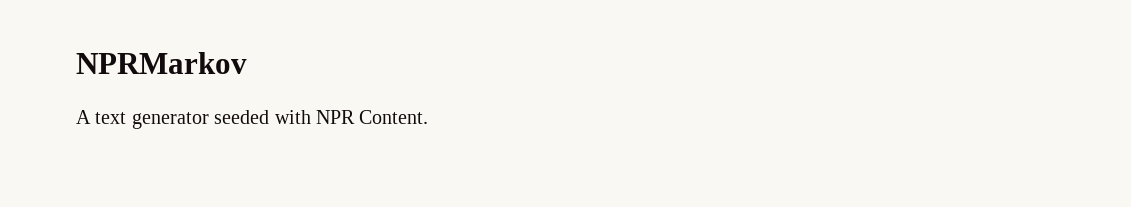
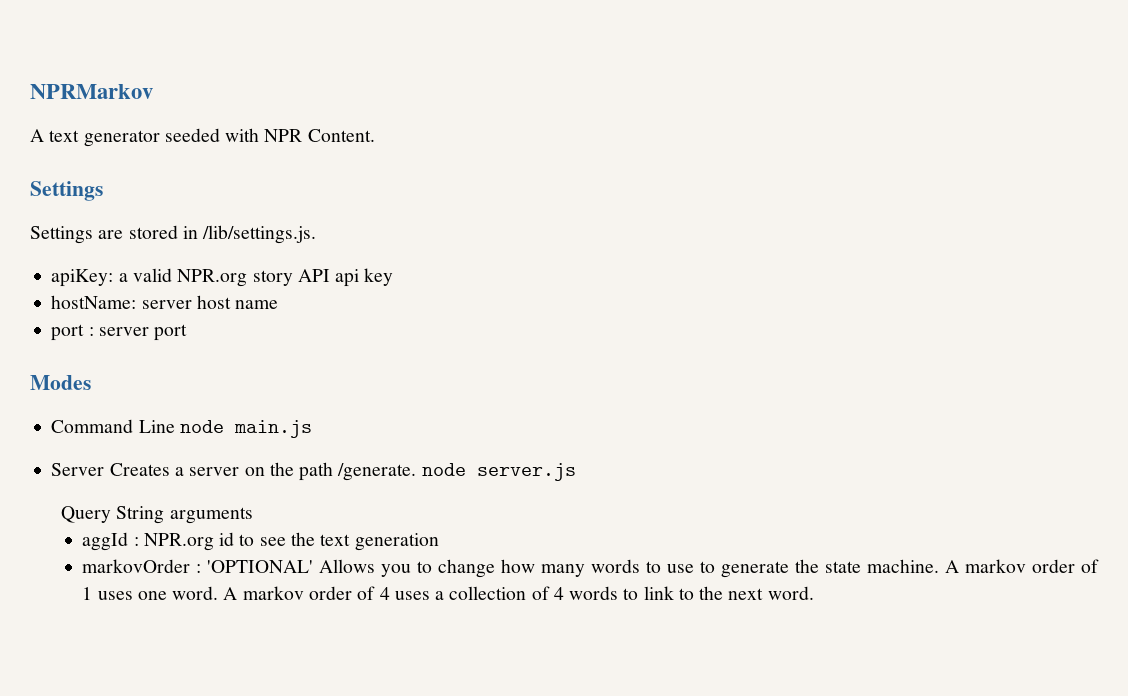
  A text generator seeded with NPR Content.
+ Settings
+ Settings are stored in /lib/settings.js.
+ apiKey: a valid NPR.org story API api key
+ hostName: server host name
+ port : server port
+ Modes
+ Command Line node main.js
+ Server Creates a server on the path /generate. node server.js
+ Query String arguments
+ aggId : NPR.org id to see the text generation
+ markovOrder : 'OPTIONAL' Allows you to change how many words to use to generate the state machine. A markov order of 1 uses one word. A markov order of 4 uses a collection of 4 words to link to the next word.

